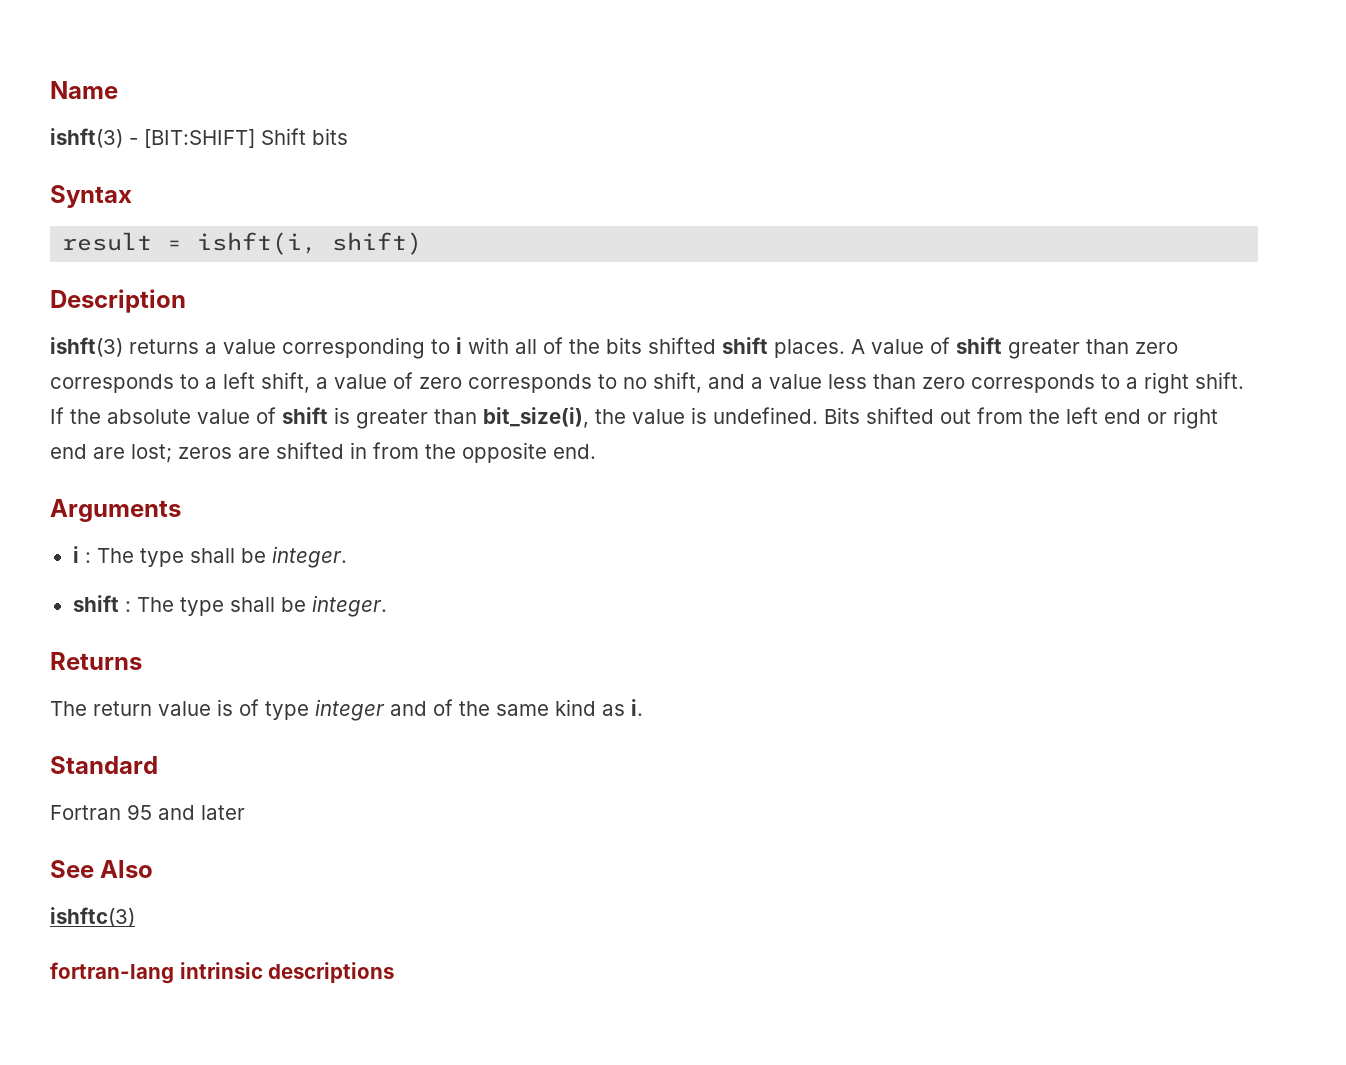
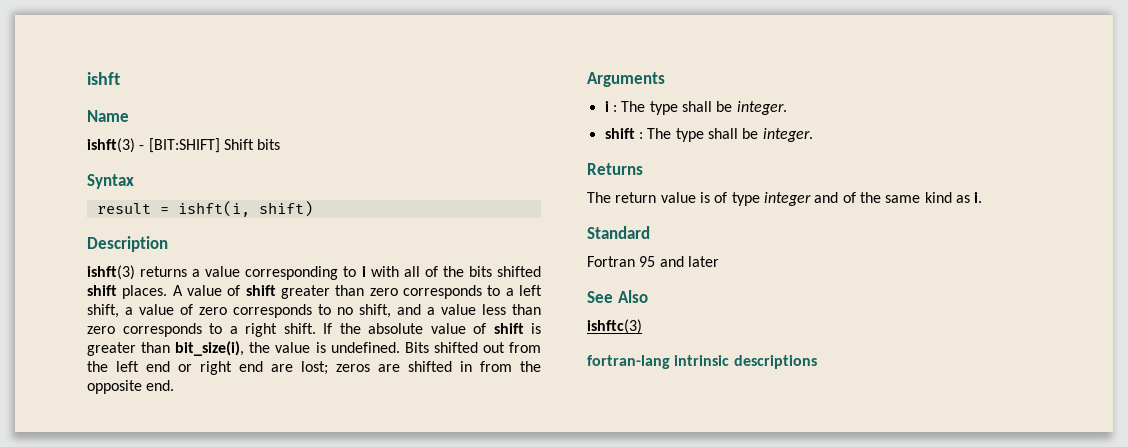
+ ishft

